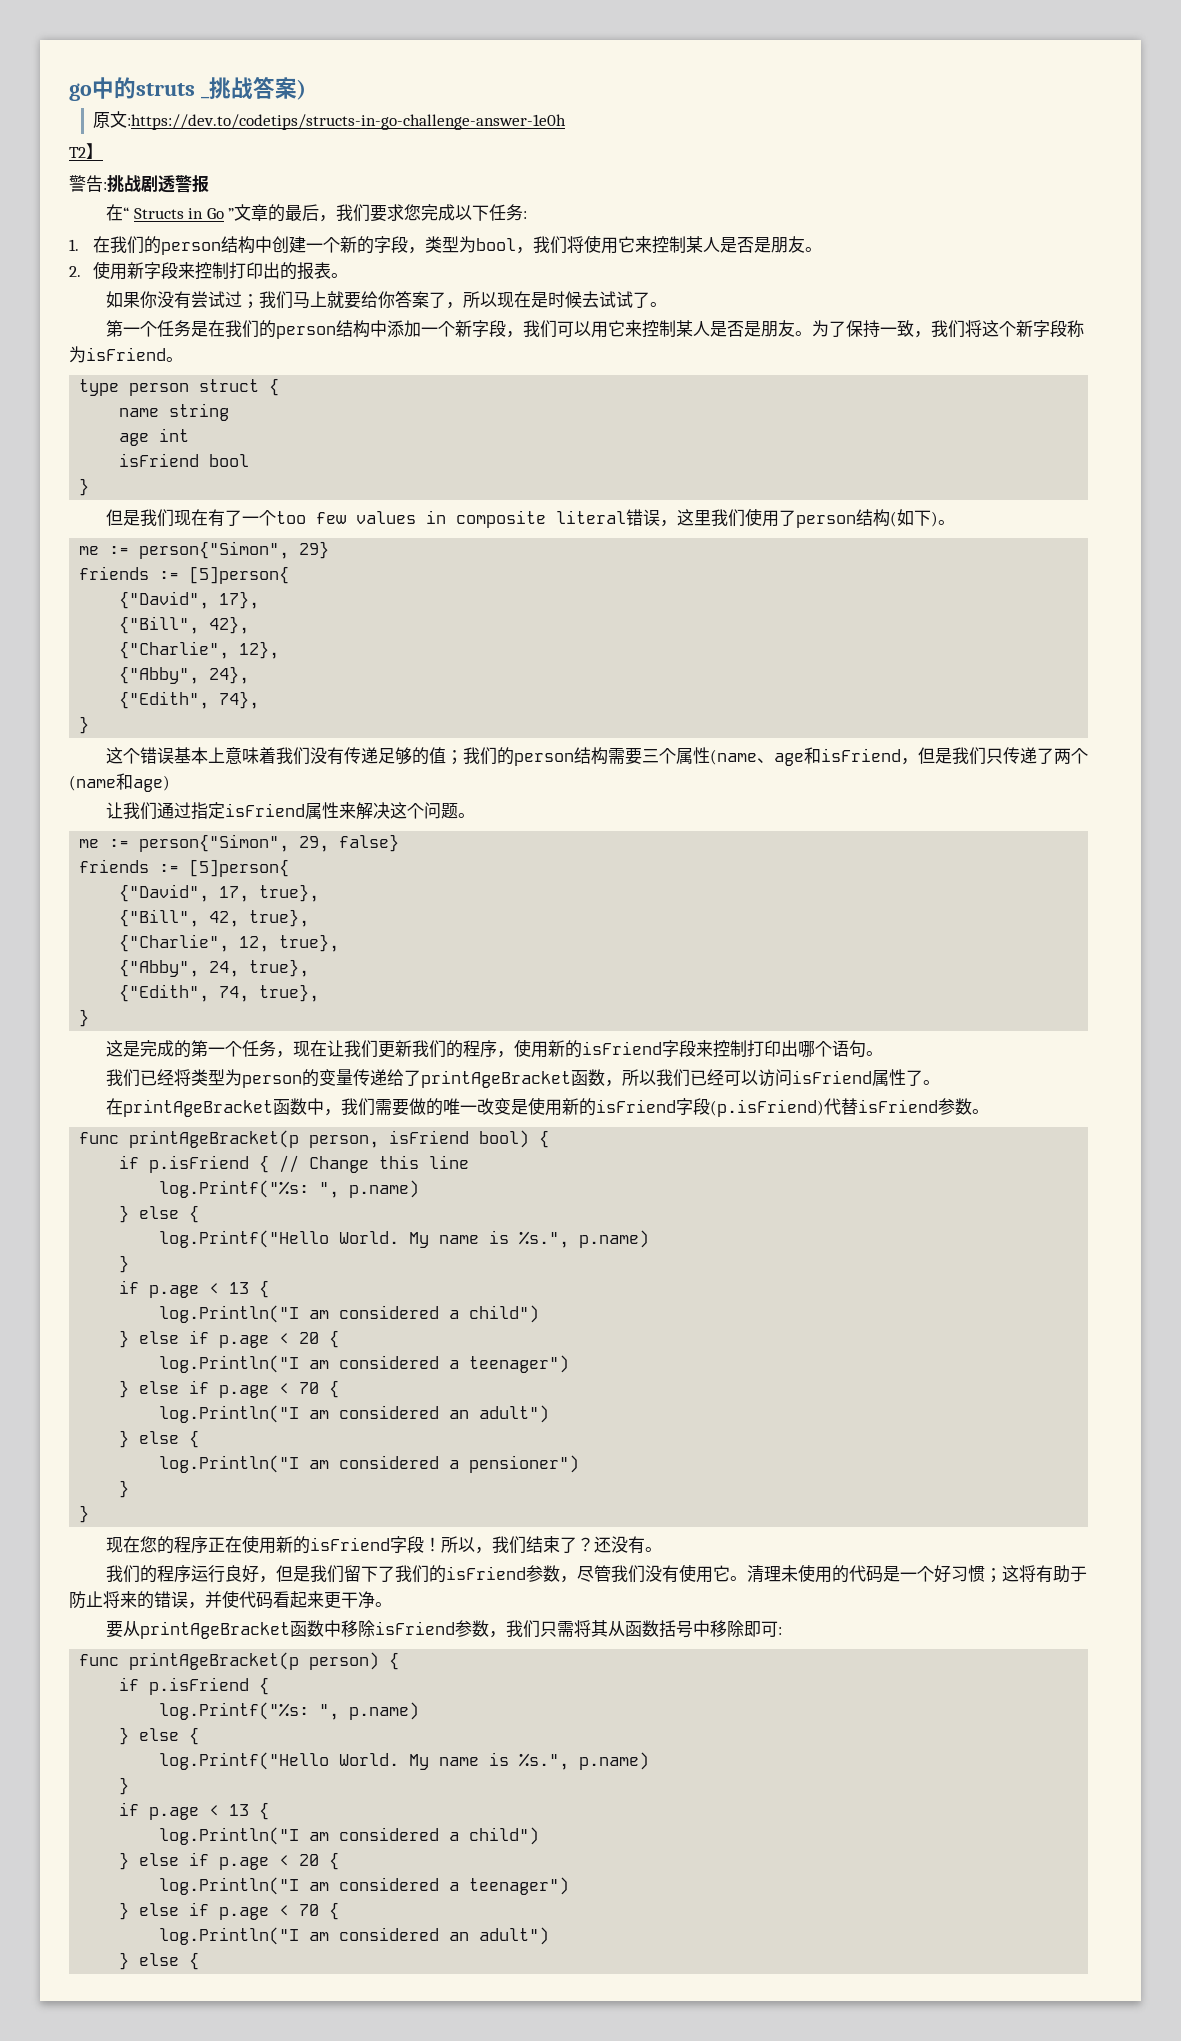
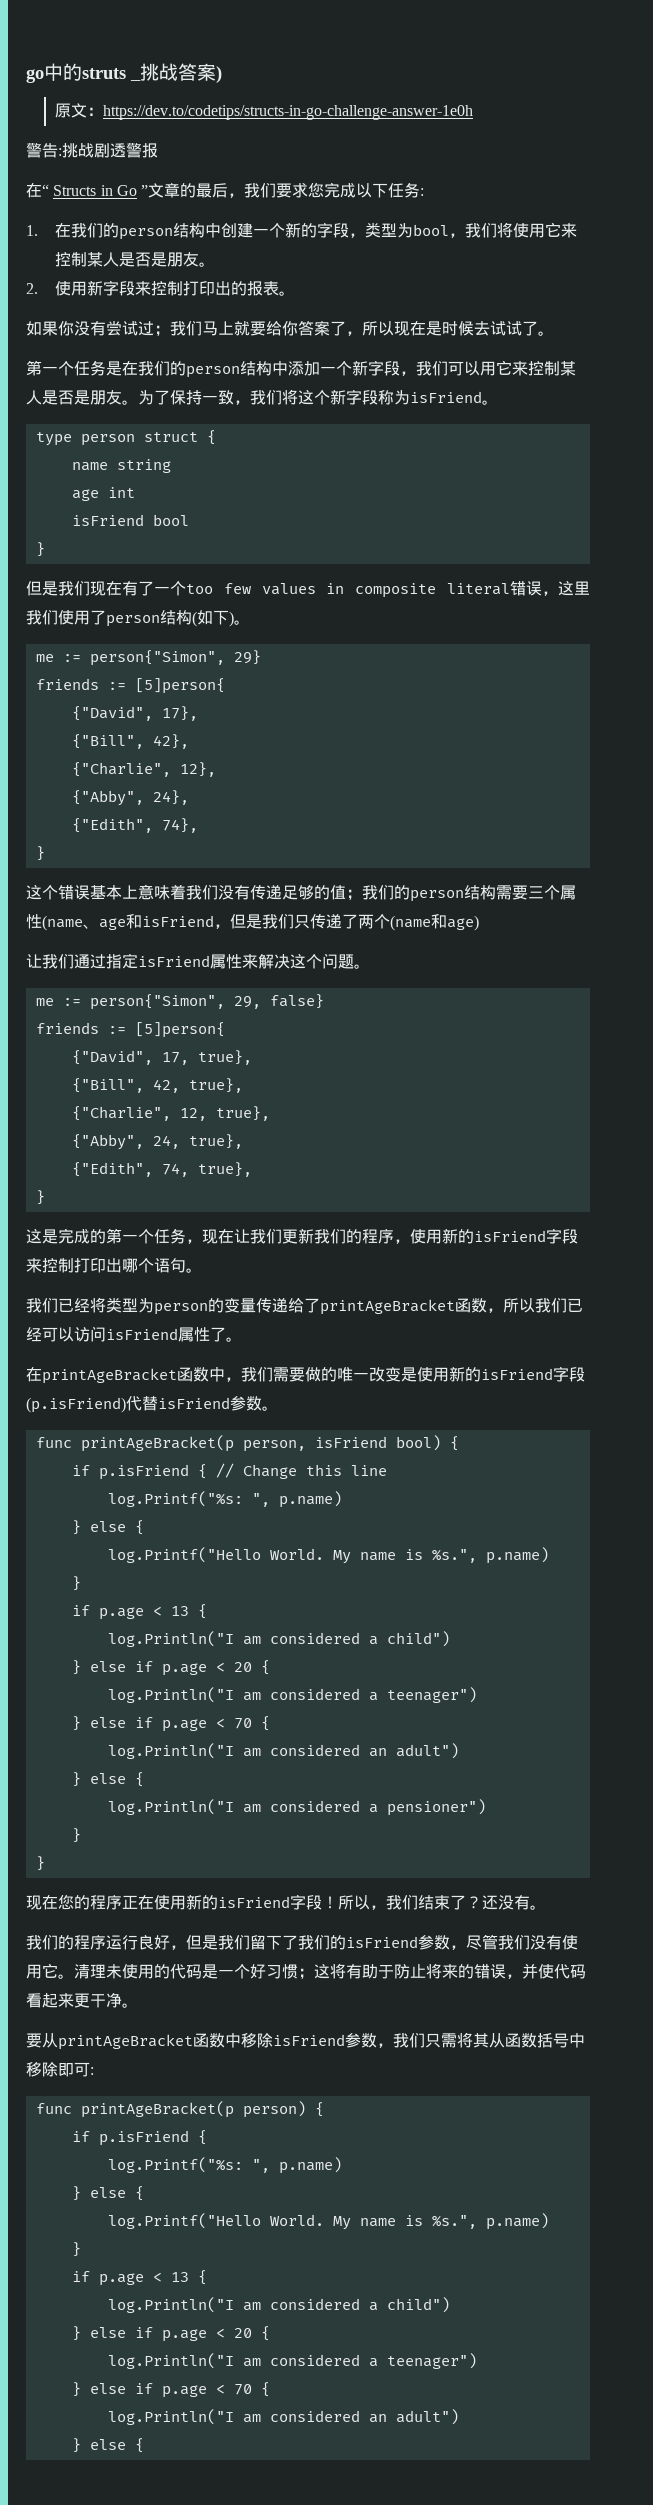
- 原文:https://dev.to/codetips/structs-in-go-challenge-answer-1e0h
- T2】
+ 原文：https://dev.to/codetips/structs-in-go-challenge-answer-1e0h

